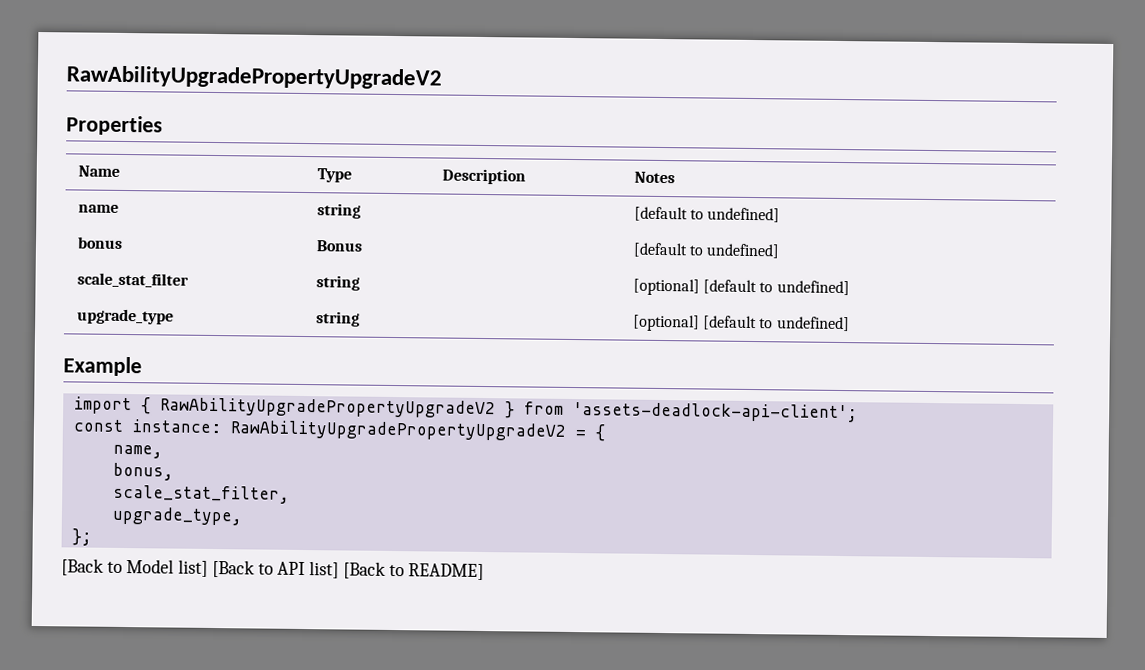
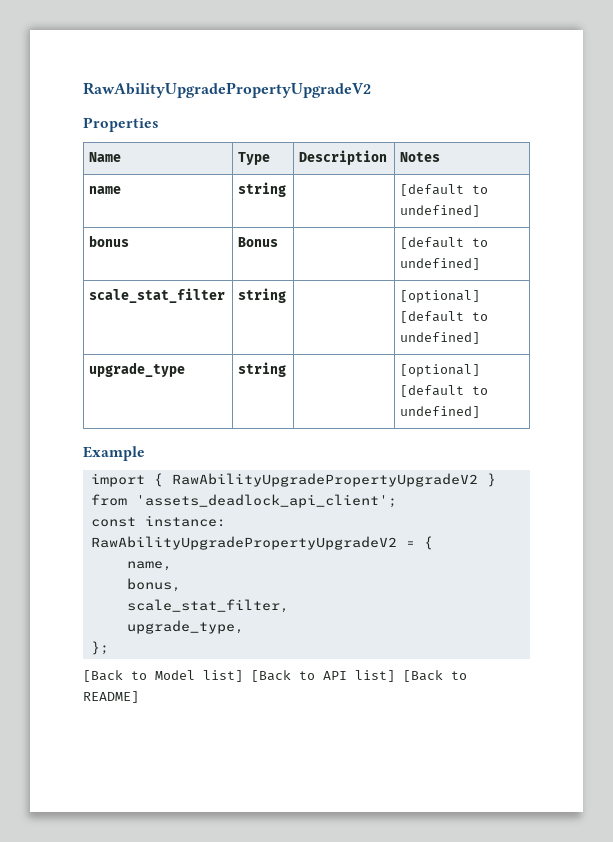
- import { RawAbilityUpgradePropertyUpgradeV2 } from 'assets-deadlock-api-client';
+ import { RawAbilityUpgradePropertyUpgradeV2 } from 'assets_deadlock_api_client';

